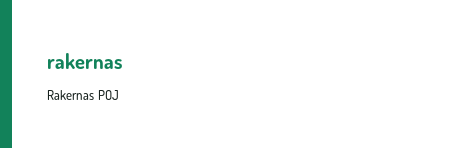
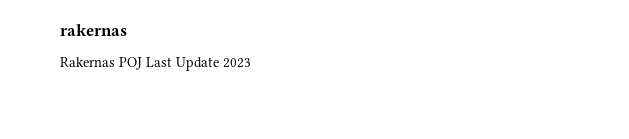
- Rakernas POJ
+ Rakernas POJ Last Update 2023

